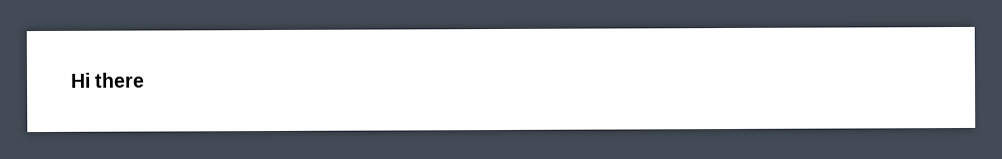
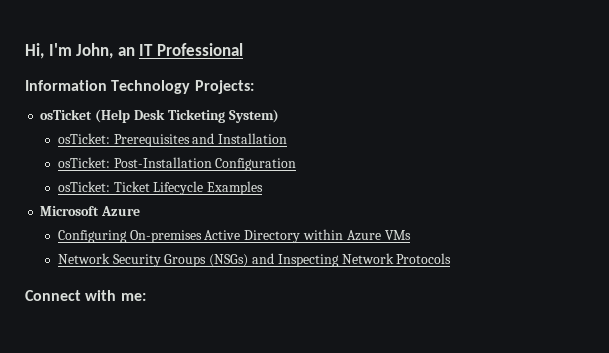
- Hi there
+ Hi, I'm John, an IT Professional
+ Information Technology Projects:
+ osTicket (Help Desk Ticketing System)
+ osTicket: Prerequisites and Installation
+ osTicket: Post-Installation Configuration
+ osTicket: Ticket Lifecycle Examples
+ Microsoft Azure
+ Configuring On-premises Active Directory within Azure VMs
+ Network Security Groups (NSGs) and Inspecting Network Protocols
+ Connect with me:

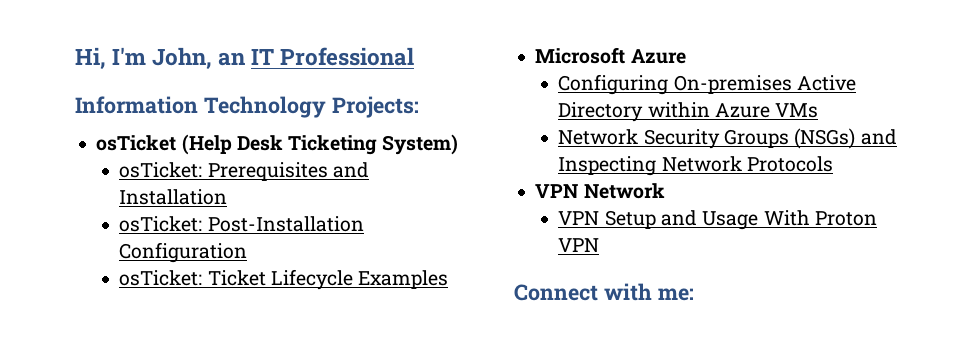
+ VPN Network
+ VPN Setup and Usage With Proton VPN

